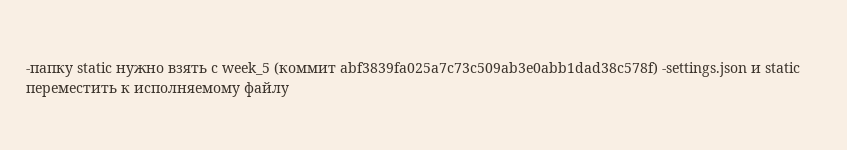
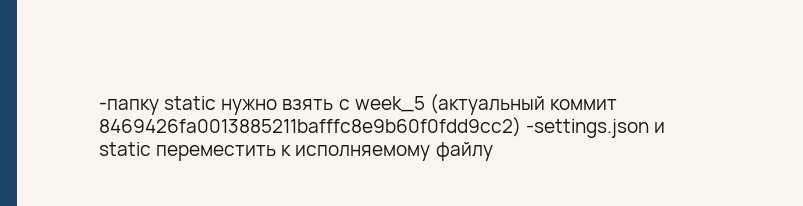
- -папку static нужно взять с week_5 (коммит abf3839fa025a7c73c509ab3e0abb1dad38c578f) -settings.json и static переместить к исполняемому файлу
+ -папку static нужно взять с week_5 (актуальный коммит 8469426fa0013885211bafffc8e9b60f0fdd9cc2) -settings.json и static переместить к исполняемому файлу

